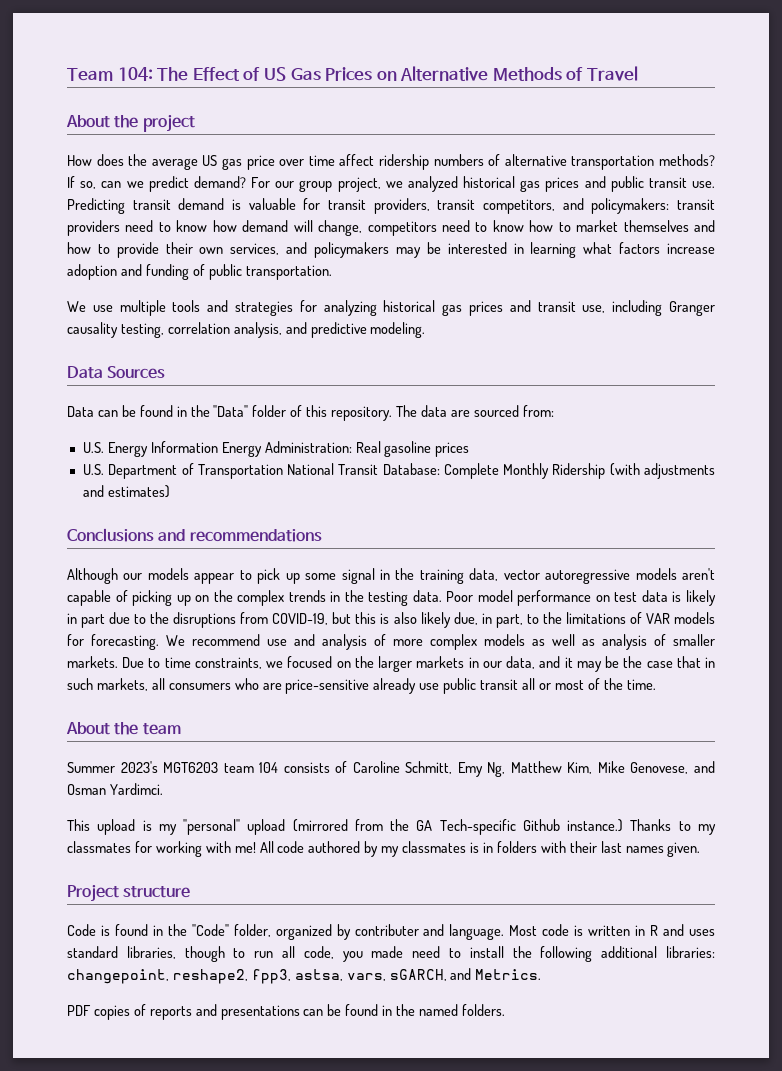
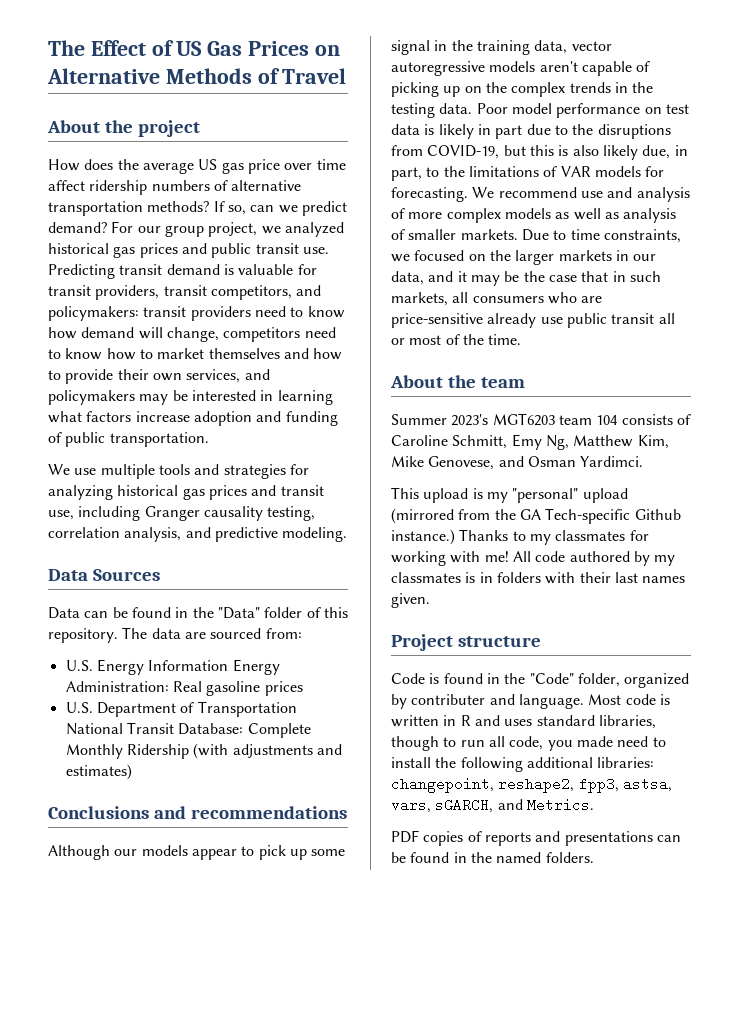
- Team 104: The Effect of US Gas Prices on Alternative Methods of Travel
+ The Effect of US Gas Prices on Alternative Methods of Travel

